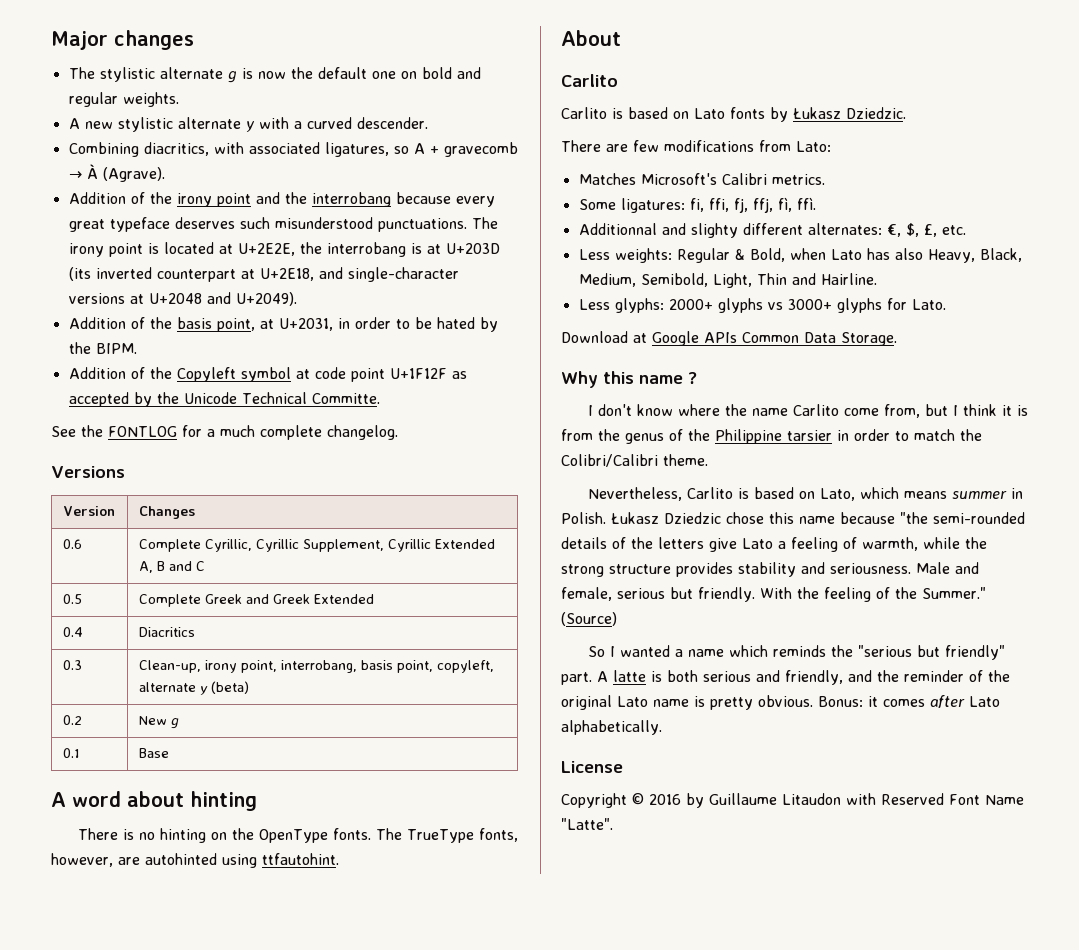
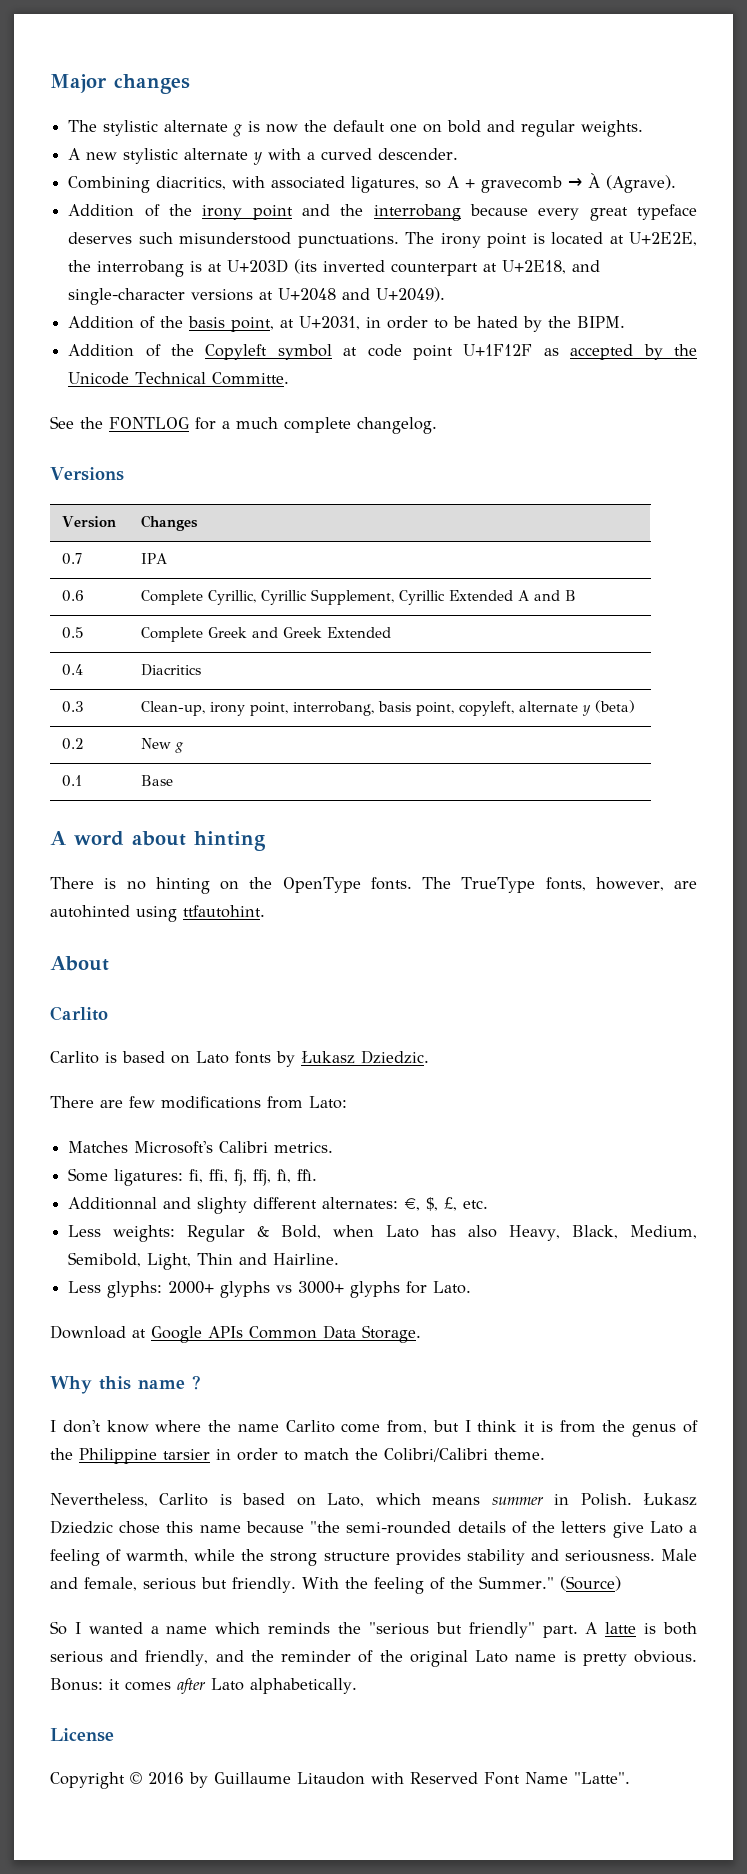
+ 0.7 | IPA
- 0.6 | Complete Cyrillic, Cyrillic Supplement, Cyrillic Extended A, B and C
+ 0.6 | Complete Cyrillic, Cyrillic Supplement, Cyrillic Extended A and B

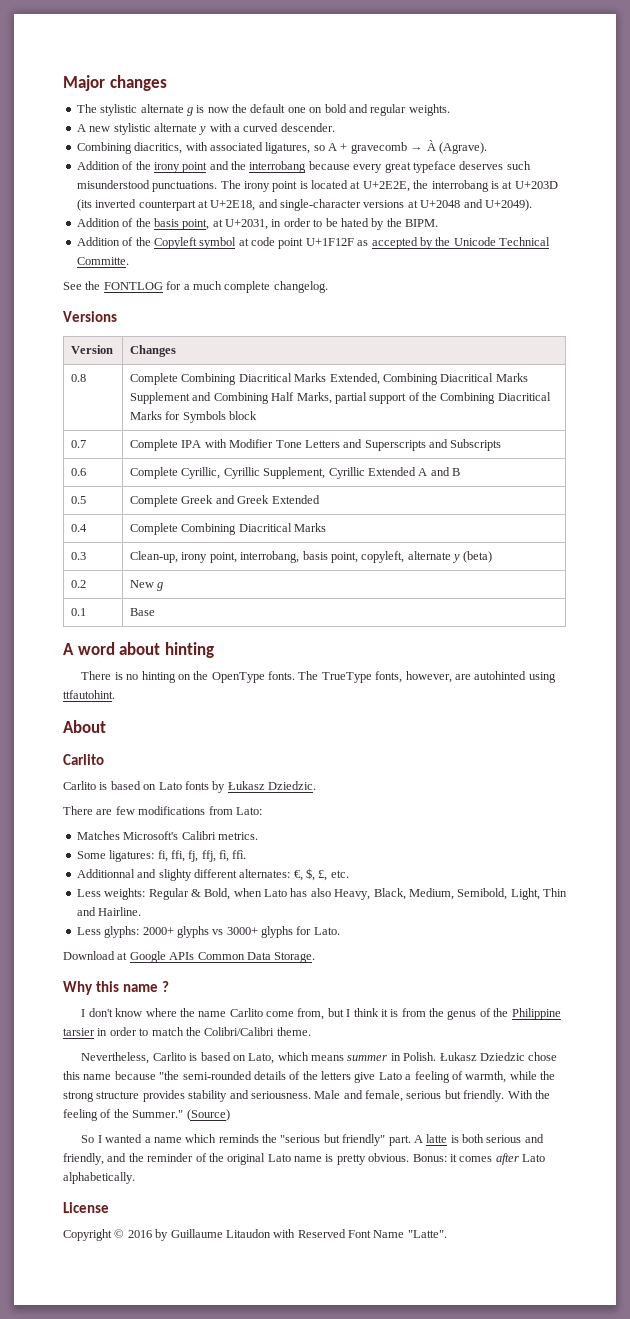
+ 0.8 | Complete Combining Diacritical Marks Extended, Combining Diacritical Marks Supplement and Combining Half Marks, partial support of the Combining Diacritical Marks for Symbols block
- 0.7 | IPA
+ 0.7 | Complete IPA with Modifier Tone Letters and Superscripts and Subscripts
- 0.4 | Diacritics
+ 0.4 | Complete Combining Diacritical Marks

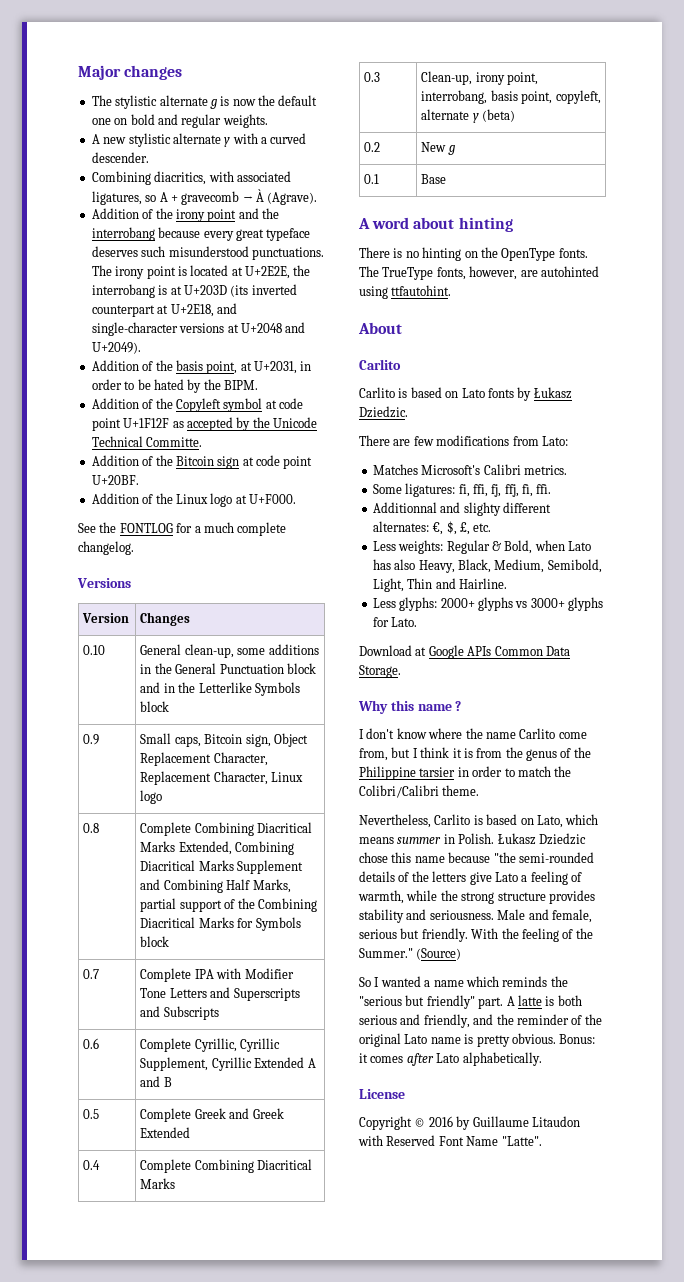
+ Addition of the Bitcoin sign at code point U+20BF.
+ Addition of the Linux logo at U+F000.
+ 0.10 | General clean-up, some additions in the General Punctuation block and in the Letterlike Symbols block
+ 0.9 | Small caps, Bitcoin sign, Object Replacement Character, Replacement Character, Linux logo

